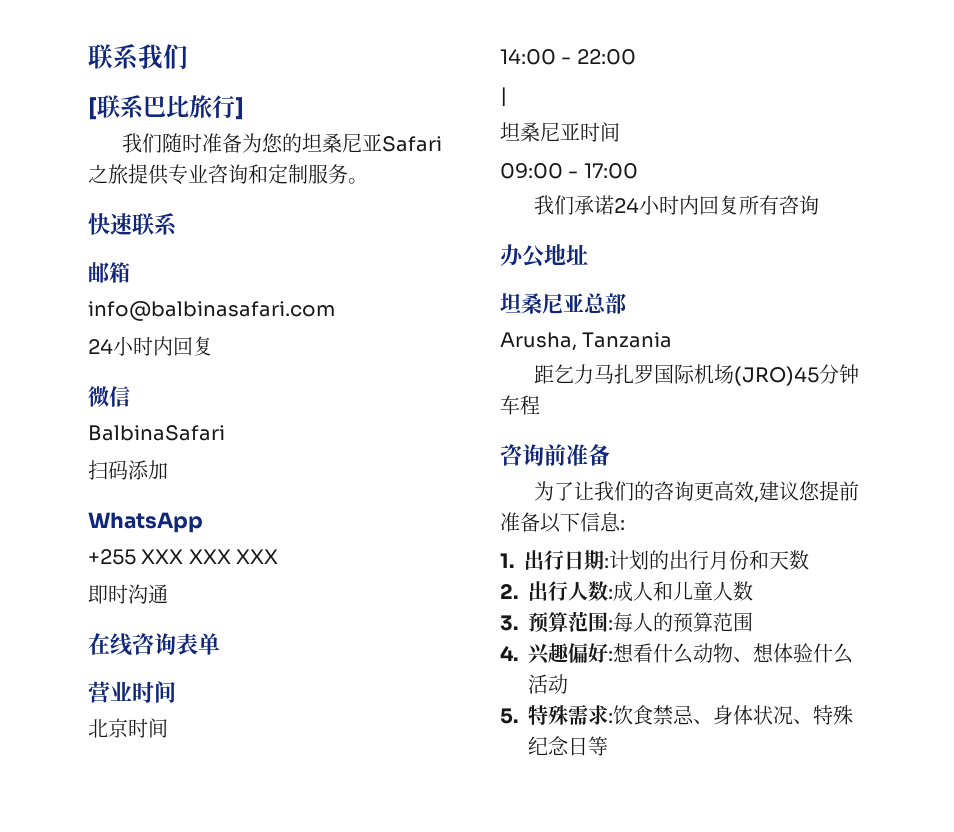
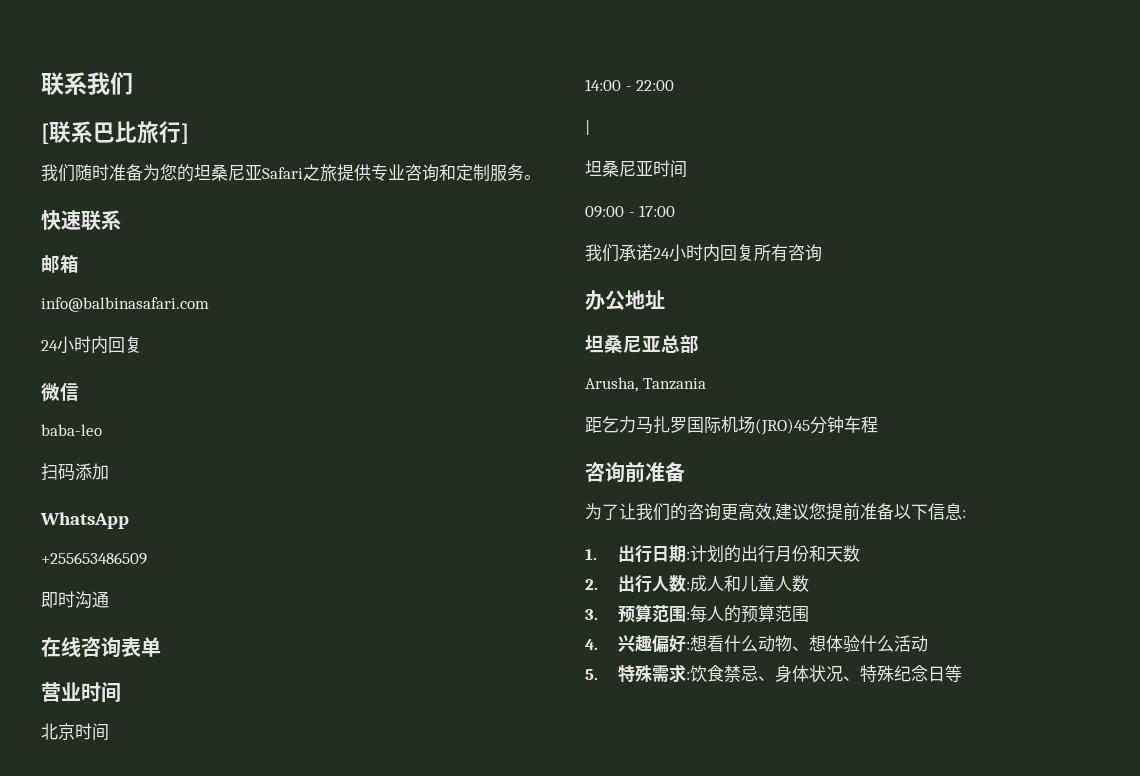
- BalbinaSafari
+ baba-leo
- +255 XXX XXX XXX
+ +255653486509

